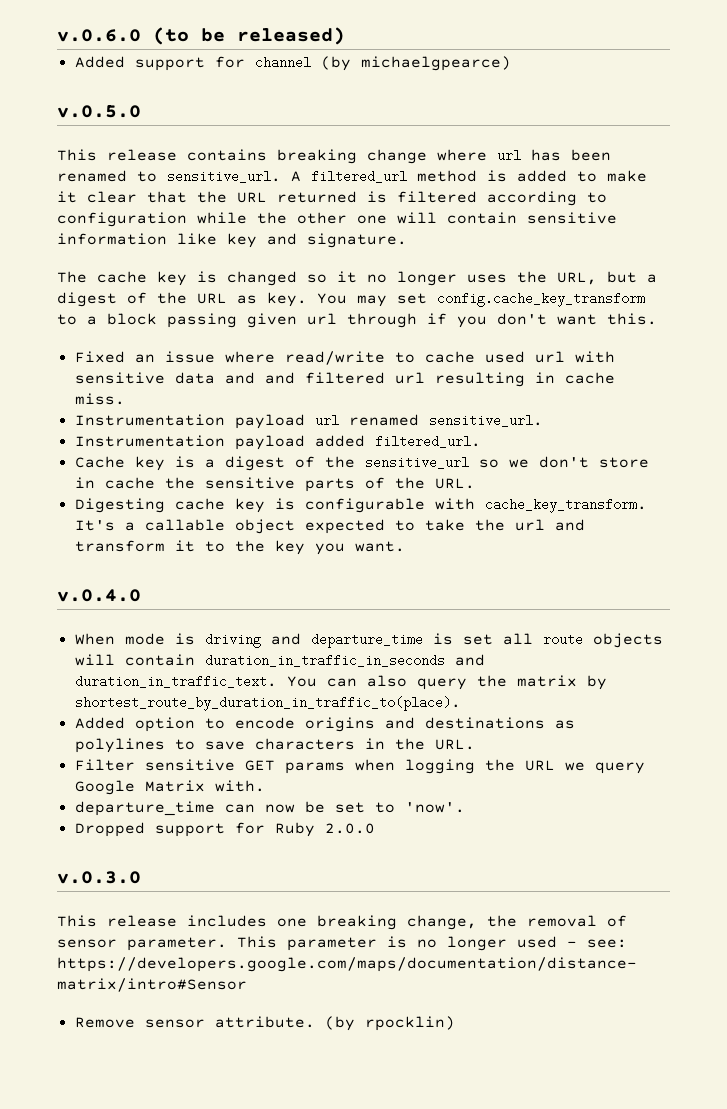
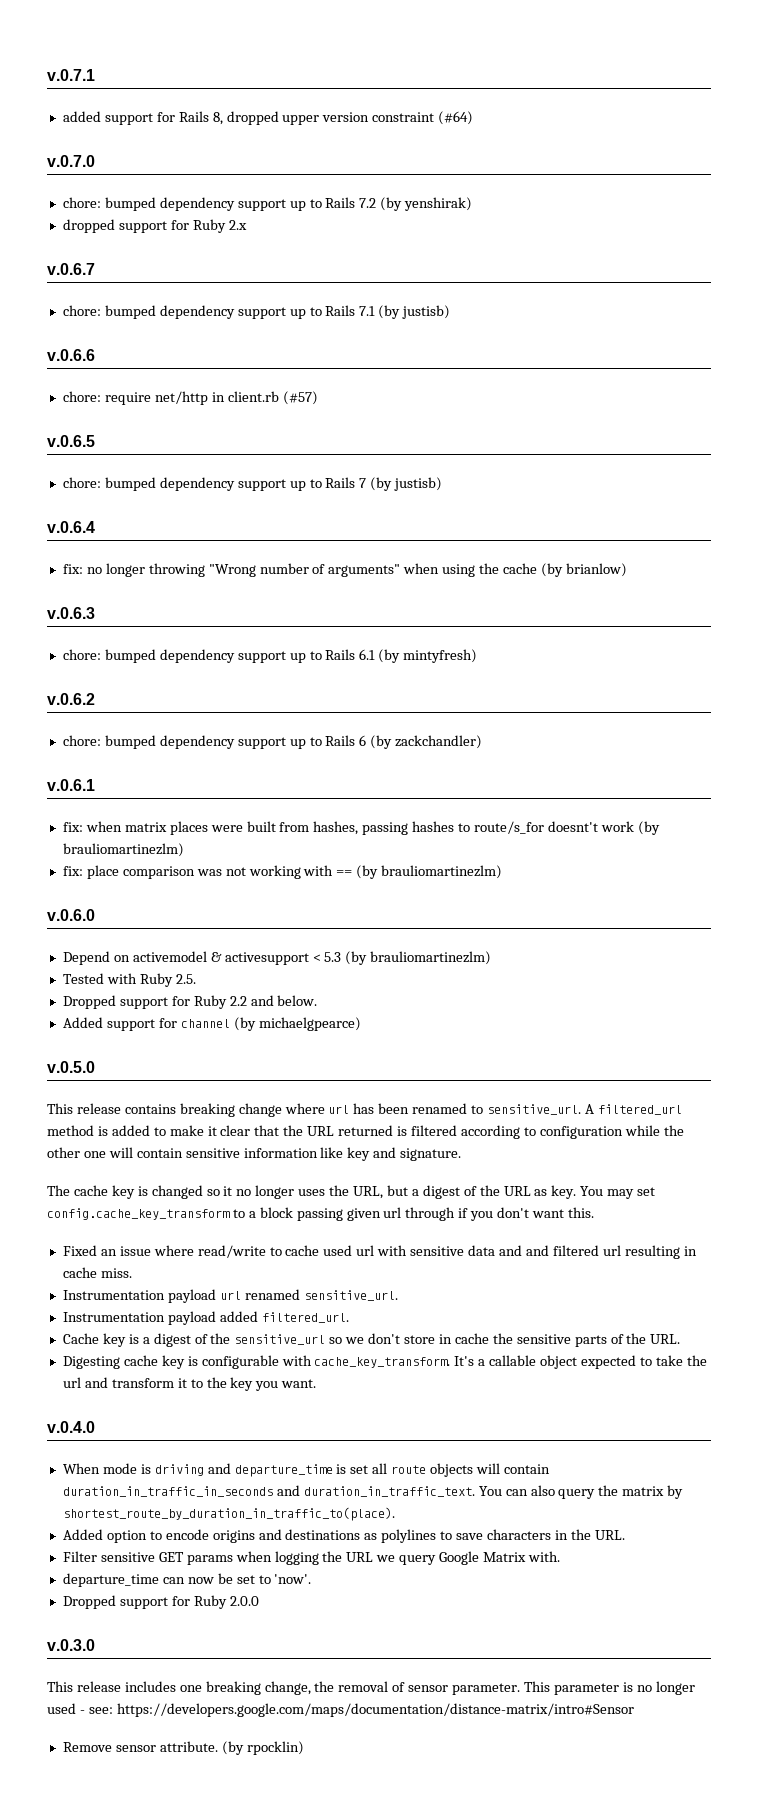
- v.0.6.0 (to be released)
+ v.0.7.1
+ added support for Rails 8, dropped upper version constraint (#64)
+ v.0.7.0
+ chore: bumped dependency support up to Rails 7.2 (by yenshirak)
+ dropped support for Ruby 2.x
+ v.0.6.7
+ chore: bumped dependency support up to Rails 7.1 (by justisb)
+ v.0.6.6
+ chore: require net/http in client.rb (#57)
+ v.0.6.5
+ chore: bumped dependency support up to Rails 7 (by justisb)
+ v.0.6.4
+ fix: no longer throwing "Wrong number of arguments" when using the cache (by brianlow)
+ v.0.6.3
+ chore: bumped dependency support up to Rails 6.1 (by mintyfresh)
+ v.0.6.2
+ chore: bumped dependency support up to Rails 6 (by zackchandler)
+ v.0.6.1
+ fix: when matrix places were built from hashes, passing hashes to route/s_for doesnt't work (by brauliomartinezlm)
+ fix: place comparison was not working with == (by brauliomartinezlm)
+ v.0.6.0
+ Depend on activemodel & activesupport < 5.3 (by brauliomartinezlm)
+ Tested with Ruby 2.5.
+ Dropped support for Ruby 2.2 and below.

